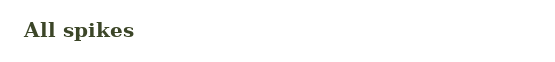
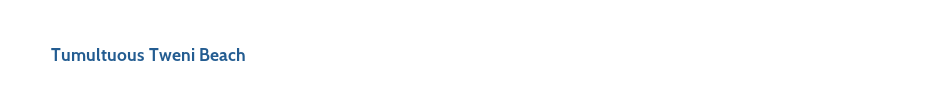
- All spikes
+ Tumultuous Tweni Beach

